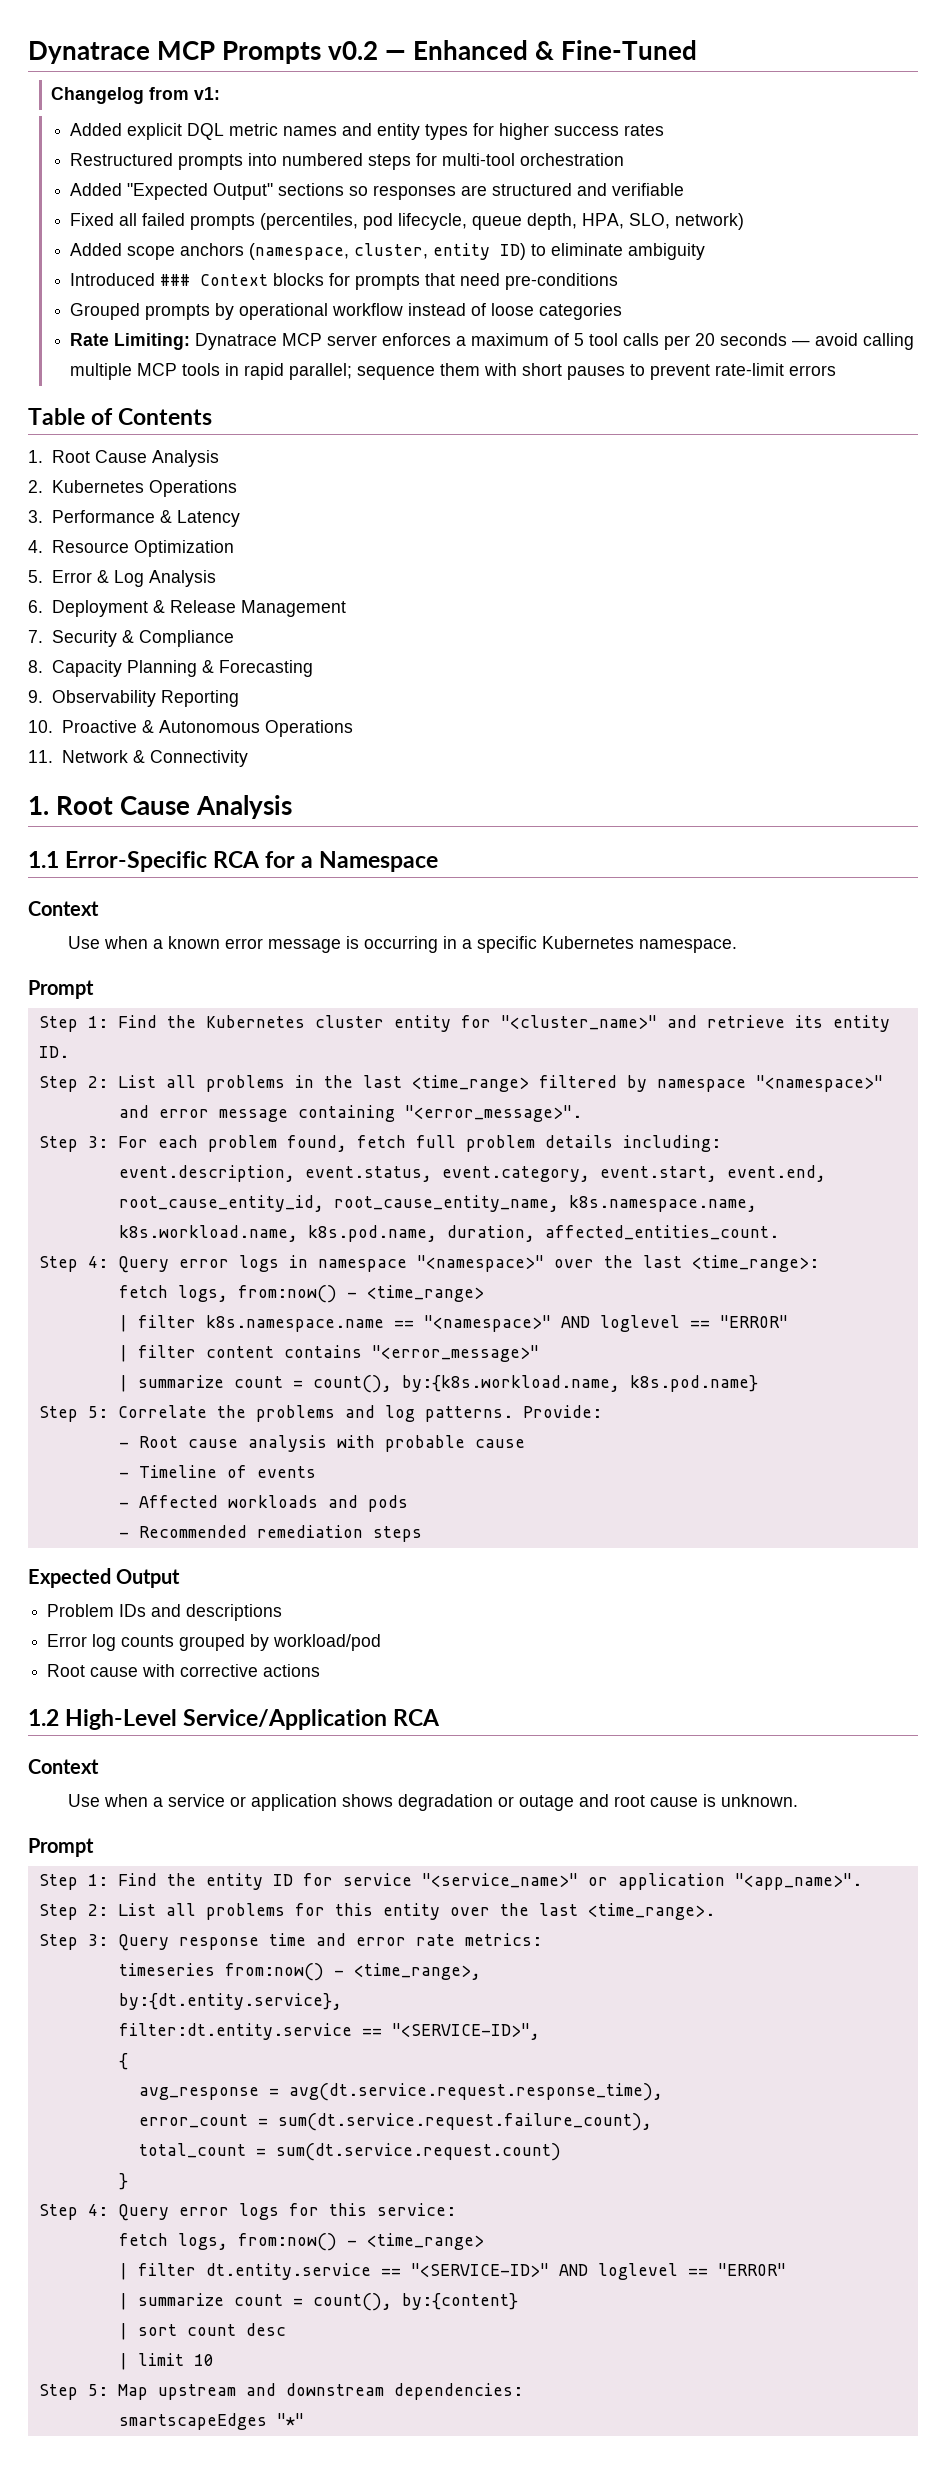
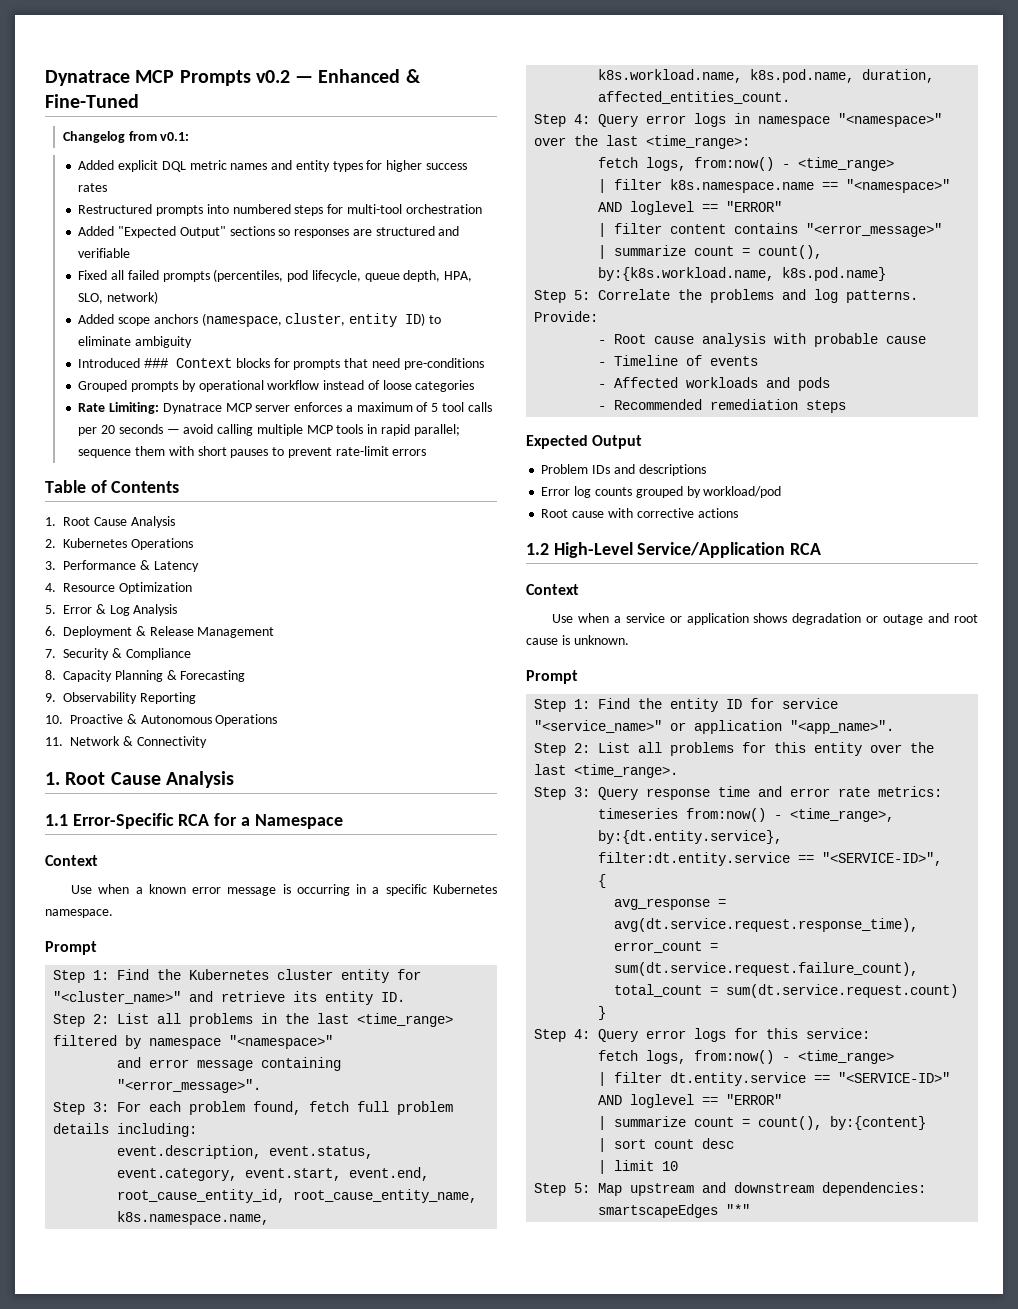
- Changelog from v1:
+ Changelog from v0.1:

